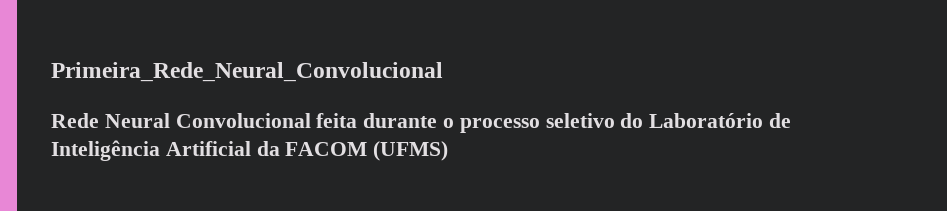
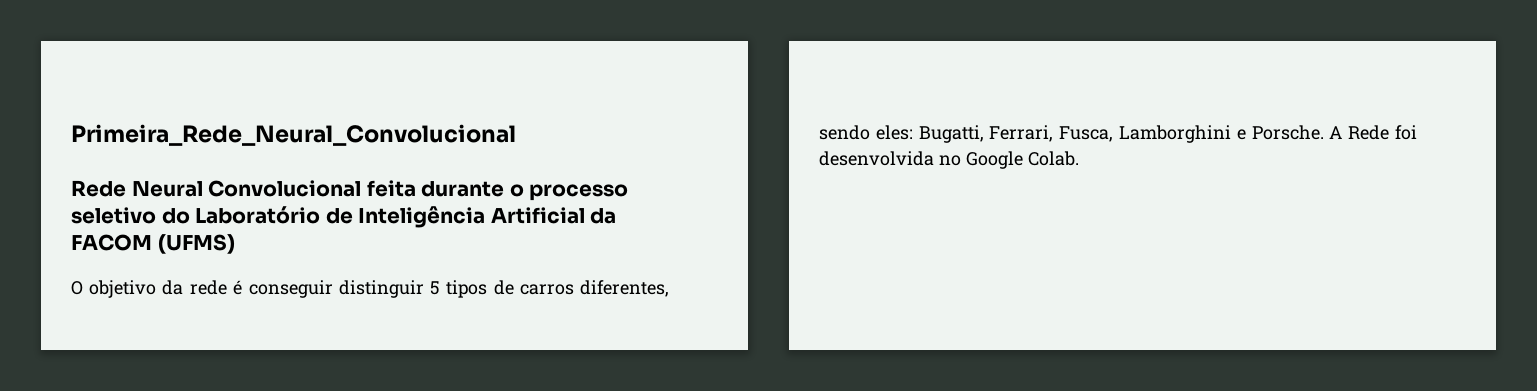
+ O objetivo da rede é conseguir distinguir 5 tipos de carros diferentes, sendo eles: Bugatti, Ferrari, Fusca, Lamborghini e Porsche. A Rede foi desenvolvida no Google Colab.

